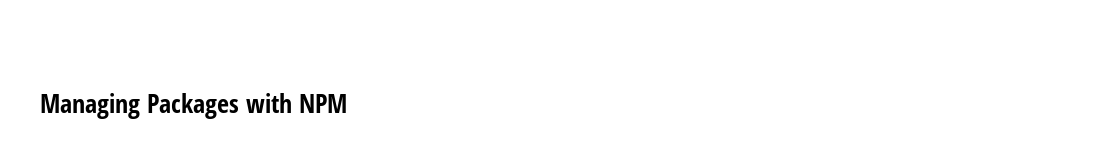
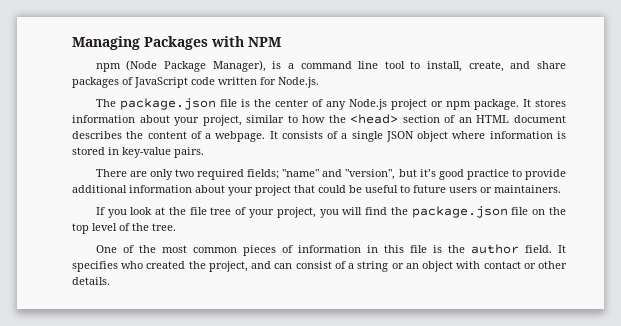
+ npm (Node Package Manager), is a command line tool to install, create, and share packages of JavaScript code written for Node.js.
+ The package.json file is the center of any Node.js project or npm package. It stores information about your project, similar to how the <head> section of an HTML document describes the content of a webpage. It consists of a single JSON object where information is stored in key-value pairs.
+ There are only two required fields; "name" and "version", but it’s good practice to provide additional information about your project that could be useful to future users or maintainers.
+ If you look at the file tree of your project, you will find the package.json file on the top level of the tree.
+ One of the most common pieces of information in this file is the author field. It specifies who created the project, and can consist of a string or an object with contact or other details.

